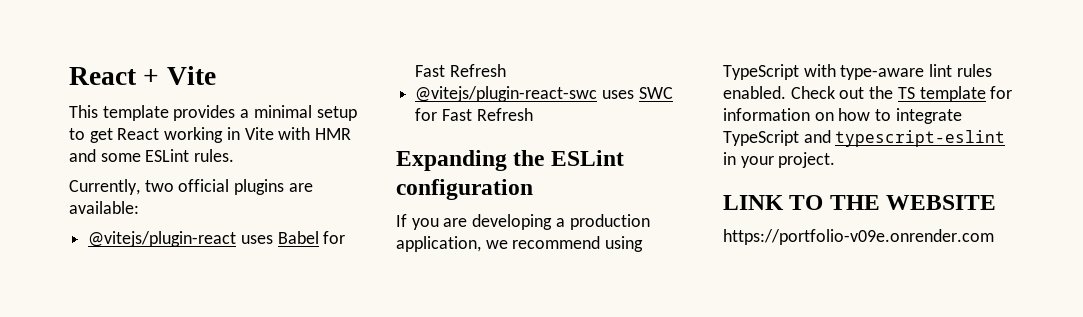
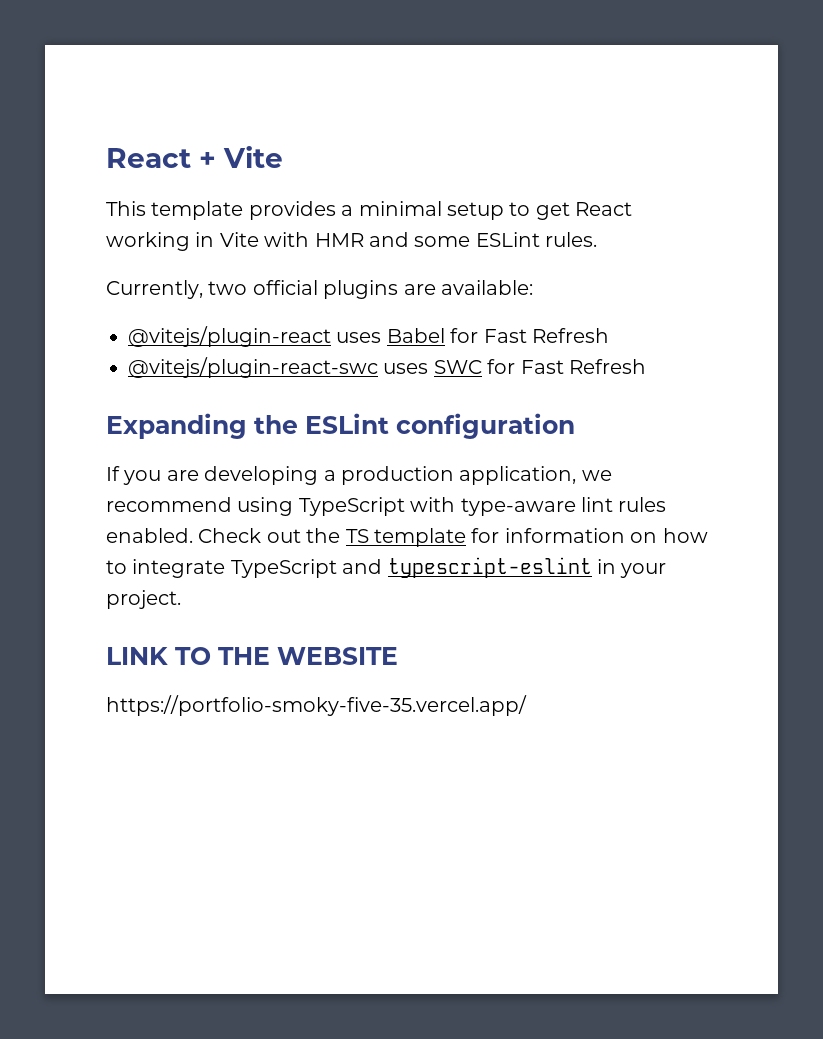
- https://portfolio-v09e.onrender.com
+ https://portfolio-smoky-five-35.vercel.app/

